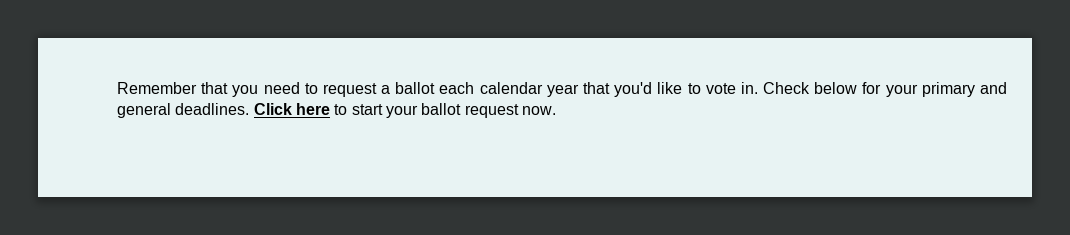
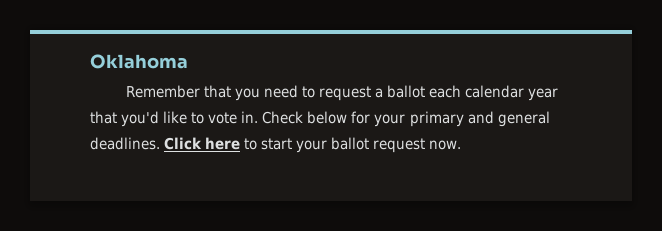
+ Oklahoma

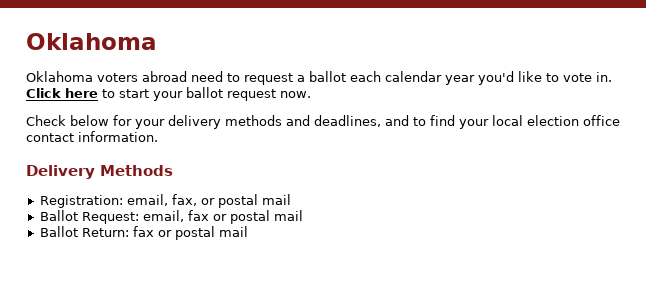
- Remember that you need to request a ballot each calendar year that you'd like to vote in.
+ Oklahoma voters abroad need to request a ballot each calendar year you'd like to vote in.
- Check below for your primary and general deadlines.
+ Check below for your delivery methods and deadlines, and to find your local election office contact information.
+ Delivery Methods
+ Registration: email, fax, or postal mail
+ Ballot Request: email, fax or postal mail
+ Ballot Return: fax or postal mail

